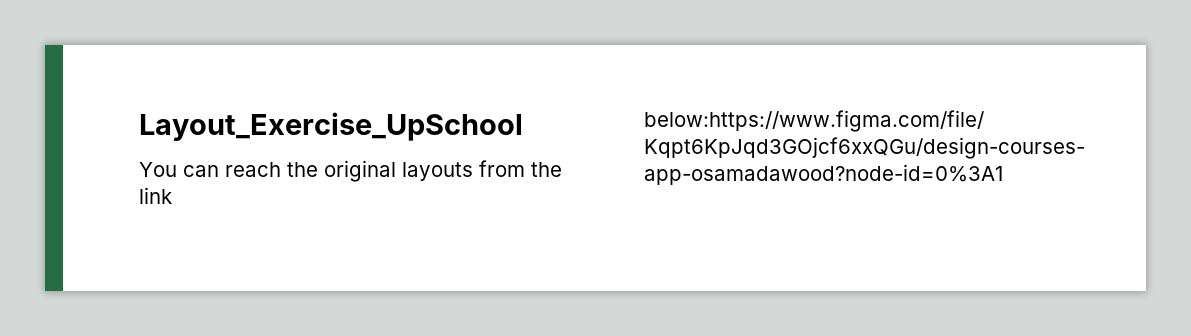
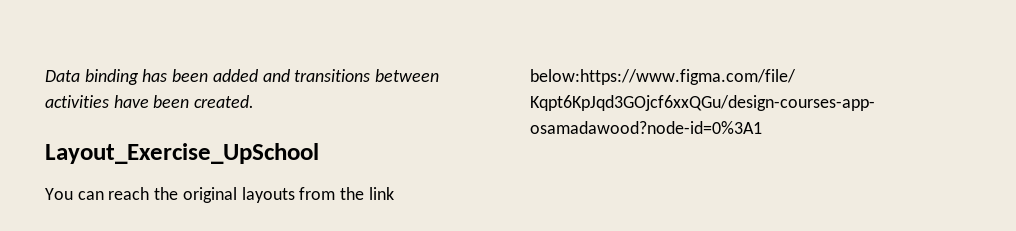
+ Data binding has been added and transitions between activities have been created.

